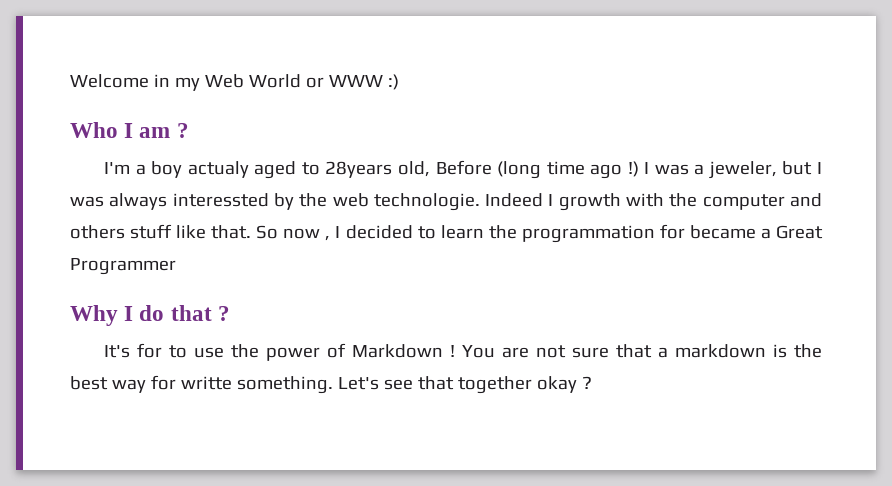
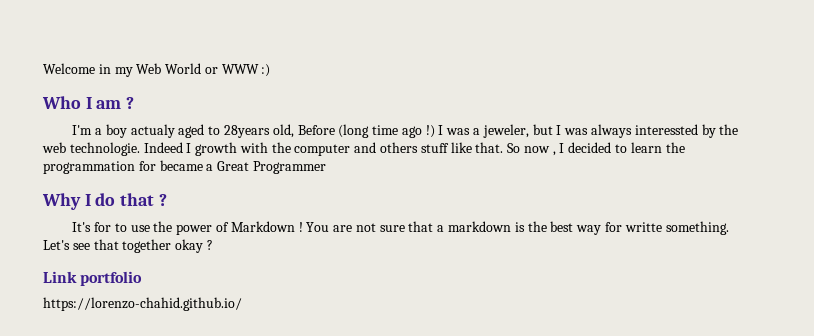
+ Link portfolio
+ https://lorenzo-chahid.github.io/

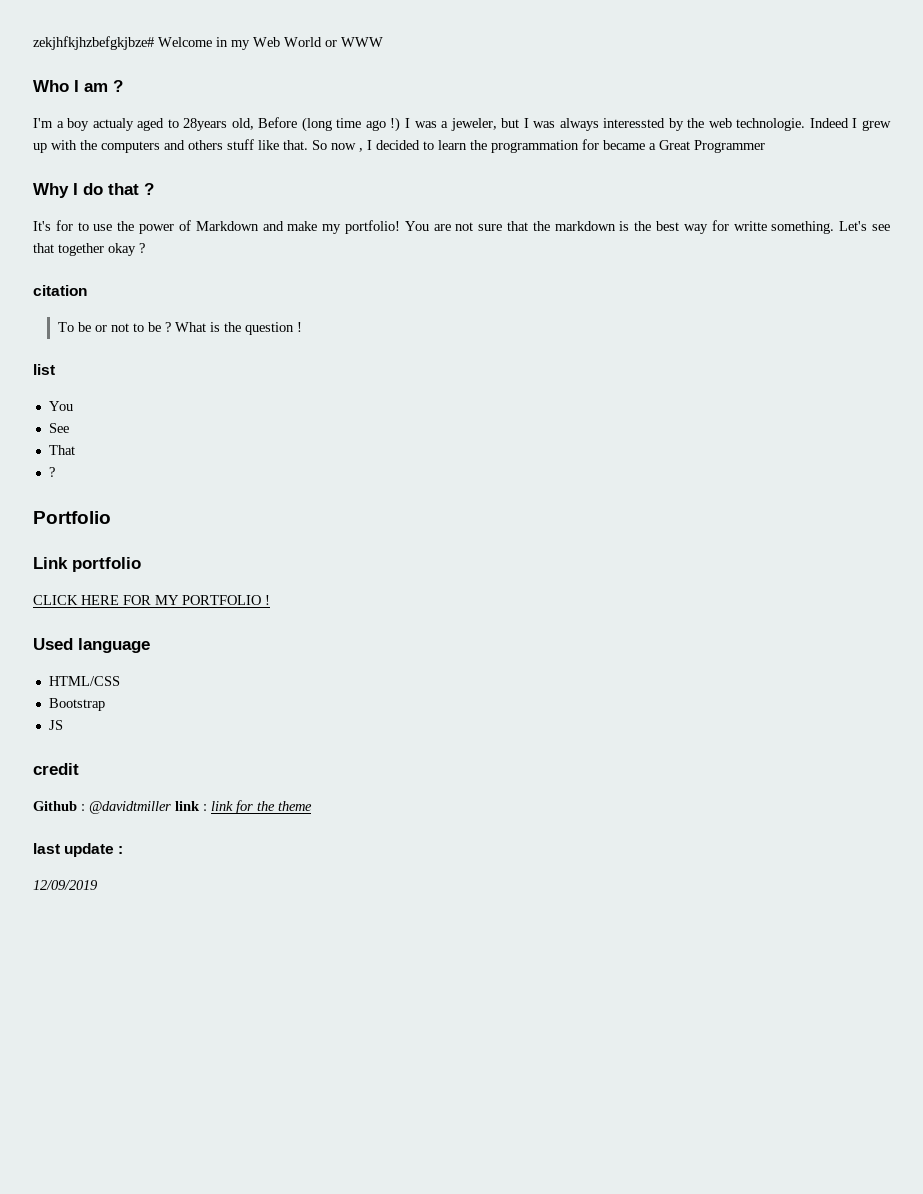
- Welcome in my Web World or WWW :)
+ zekjhfkjhzbefgkjbze# Welcome in my Web World or WWW
- Indeed I growth with the computer and others stuff like that.
+ Indeed I grew up with the computers and others stuff like that.
- It's for to use the power of Markdown !
+ It's for to use the power of Markdown and make my portfolio!
- You are not sure that a markdown is the best way for writte something.
+ You are not sure that the markdown is the best way for writte something.
+ citation
+ To be or not to be ? What is the question !
+ list
+ You
+ See
+ That
+ ?
+ Portfolio
  Link portfolio
- https://lorenzo-chahid.github.io/
+ CLICK HERE FOR MY PORTFOLIO !
+ Used language
+ HTML/CSS
+ Bootstrap
+ JS
+ credit
+ Github : @davidtmiller link : link for the theme
+ last update :
+ 12/09/2019

